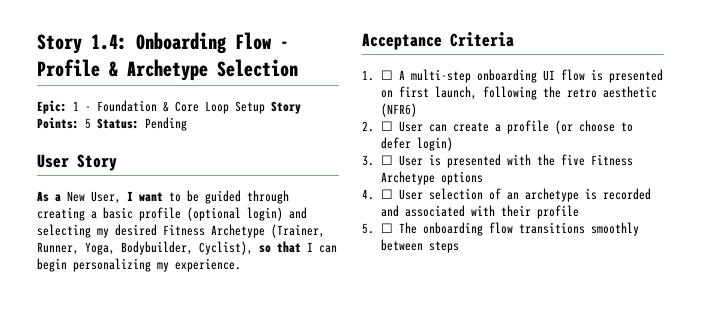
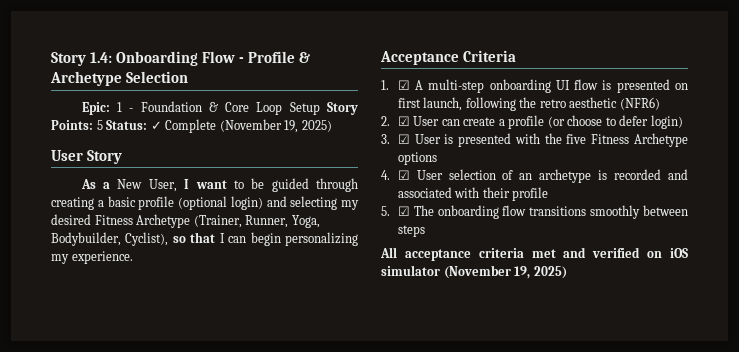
- Epic: 1 - Foundation & Core Loop Setup Story Points: 5 Status: Pending
+ Epic: 1 - Foundation & Core Loop Setup Story Points: 5 Status: ✓ Complete (November 19, 2025)
- 1. ☐ A multi-step onboarding UI flow is presented on first launch, following the retro aesthetic (NFR6)
+ 1. ☑ A multi-step onboarding UI flow is presented on first launch, following the retro aesthetic (NFR6)
- 2. ☐ User can create a profile (or choose to defer login)
+ 2. ☑ User can create a profile (or choose to defer login)
- 3. ☐ User is presented with the five Fitness Archetype options
+ 3. ☑ User is presented with the five Fitness Archetype options
- 4. ☐ User selection of an archetype is recorded and associated with their profile
+ 4. ☑ User selection of an archetype is recorded and associated with their profile
- 5. ☐ The onboarding flow transitions smoothly between steps
+ 5. ☑ The onboarding flow transitions smoothly between steps
+ All acceptance criteria met and verified on iOS simulator (November 19, 2025)

